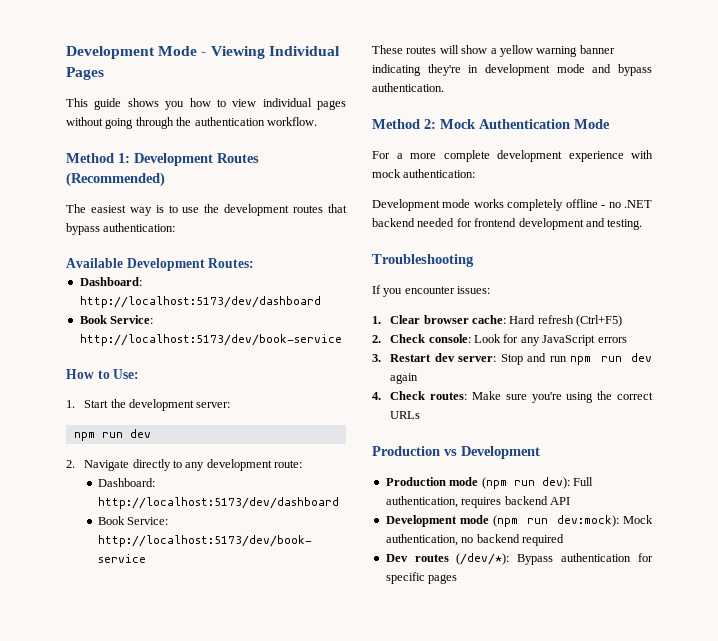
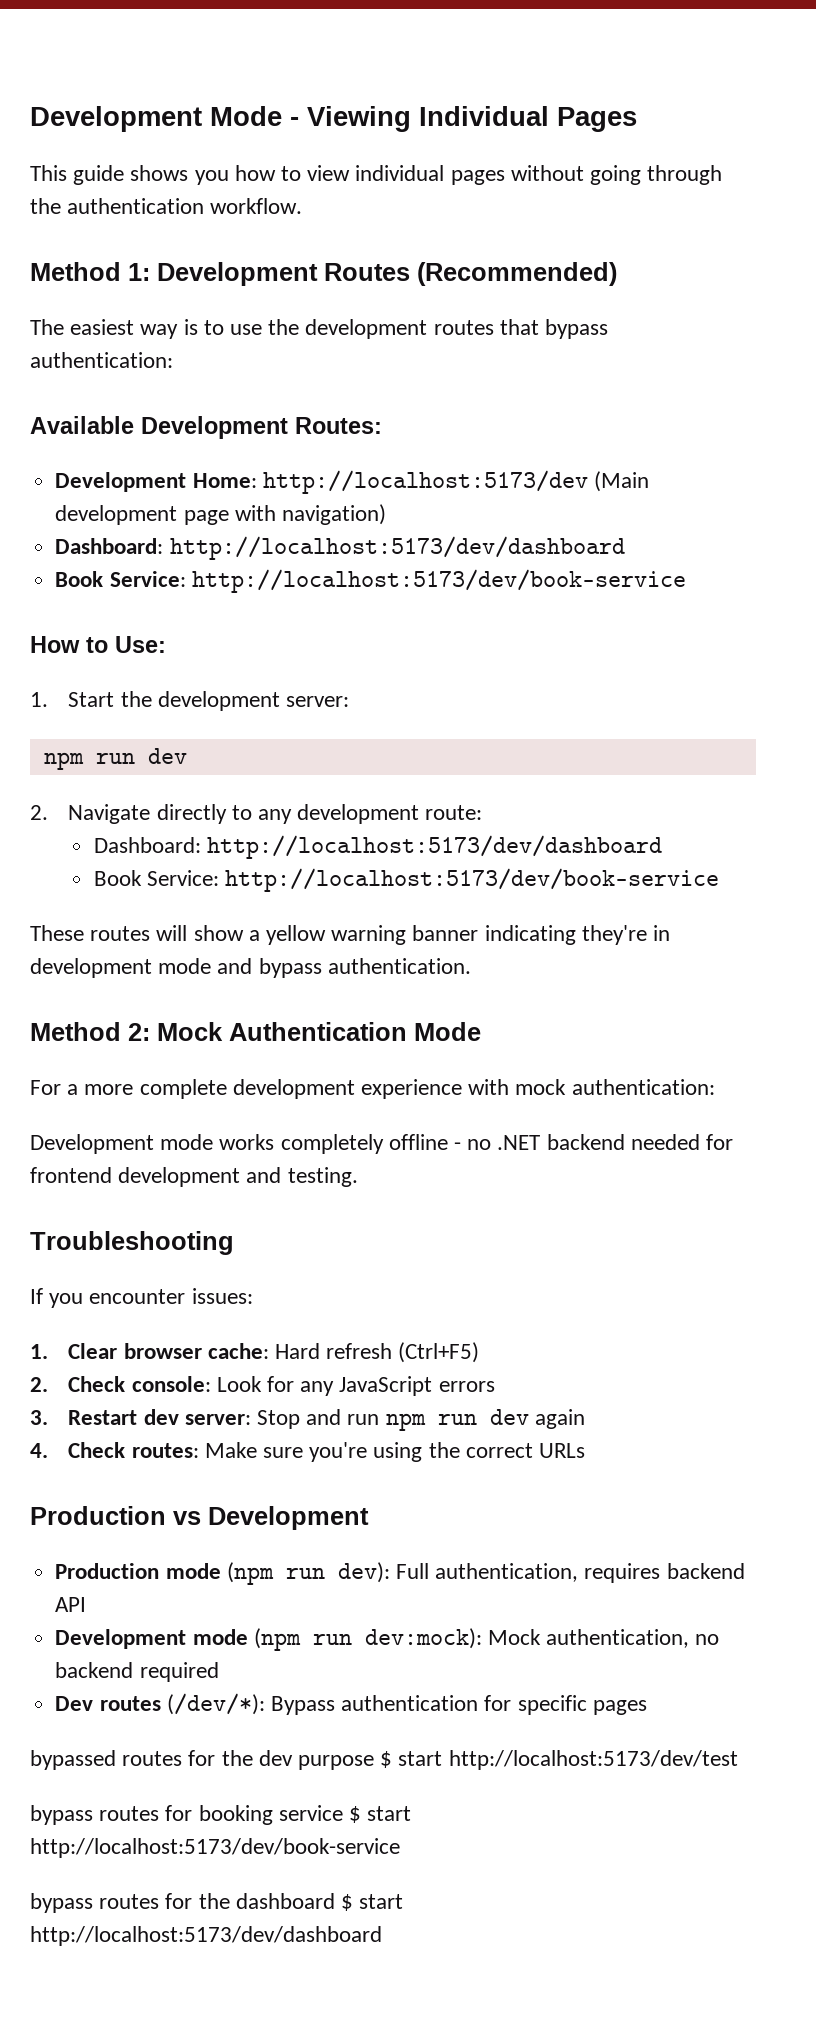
+ Development Home: http://localhost:5173/dev (Main development page with navigation)
+ bypassed routes for the dev purpose $ start http://localhost:5173/dev/test
+ bypass routes for booking service $ start http://localhost:5173/dev/book-service
+ bypass routes for the dashboard $ start http://localhost:5173/dev/dashboard

